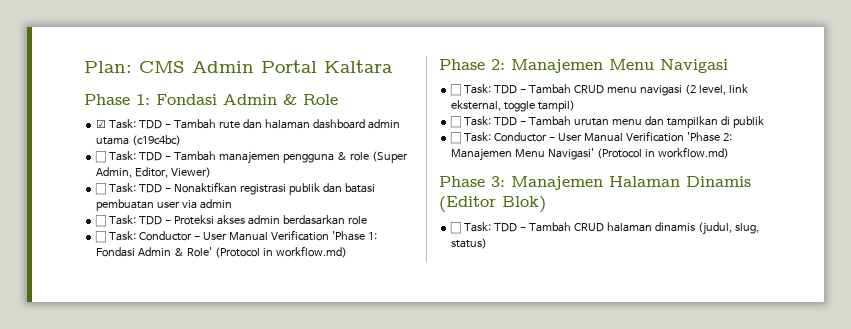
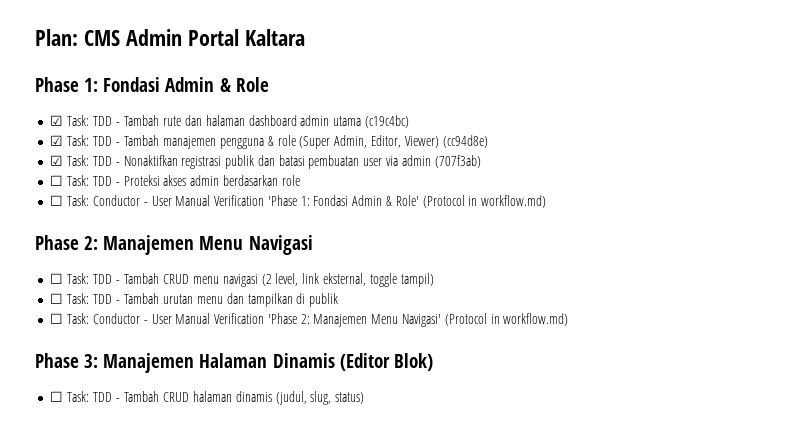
- ☐ Task: TDD - Tambah manajemen pengguna & role (Super Admin, Editor, Viewer)
- ☐ Task: TDD - Nonaktifkan registrasi publik dan batasi pembuatan user via admin
+ ☑ Task: TDD - Tambah manajemen pengguna & role (Super Admin, Editor, Viewer) (cc94d8e)
+ ☑ Task: TDD - Nonaktifkan registrasi publik dan batasi pembuatan user via admin (707f3ab)

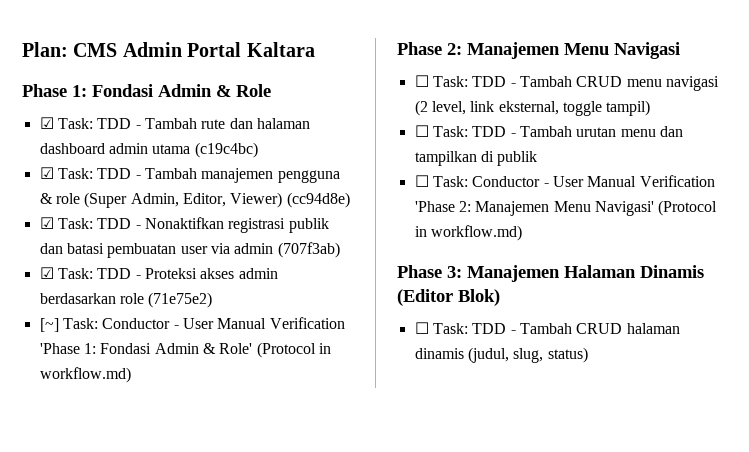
- ☐ Task: TDD - Proteksi akses admin berdasarkan role
- ☐ Task: Conductor - User Manual Verification 'Phase 1: Fondasi Admin & Role' (Protocol in workflow.md)
+ ☑ Task: TDD - Proteksi akses admin berdasarkan role (71e75e2)
+ [~] Task: Conductor - User Manual Verification 'Phase 1: Fondasi Admin & Role' (Protocol in workflow.md)

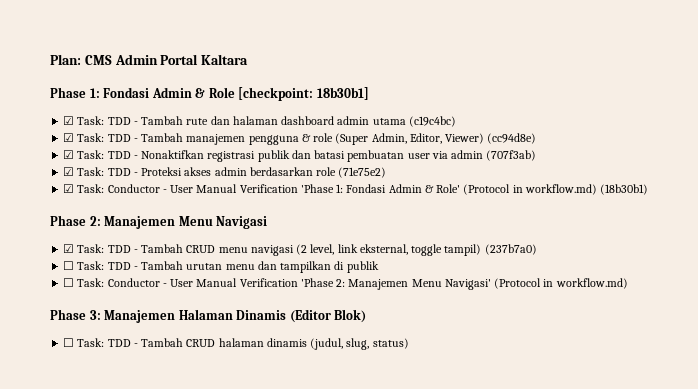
- Phase 1: Fondasi Admin & Role
+ Phase 1: Fondasi Admin & Role [checkpoint: 18b30b1]
- [~] Task: Conductor - User Manual Verification 'Phase 1: Fondasi Admin & Role' (Protocol in workflow.md)
+ ☑ Task: Conductor - User Manual Verification 'Phase 1: Fondasi Admin & Role' (Protocol in workflow.md) (18b30b1)
- ☐ Task: TDD - Tambah CRUD menu navigasi (2 level, link eksternal, toggle tampil)
+ ☑ Task: TDD - Tambah CRUD menu navigasi (2 level, link eksternal, toggle tampil) (237b7a0)

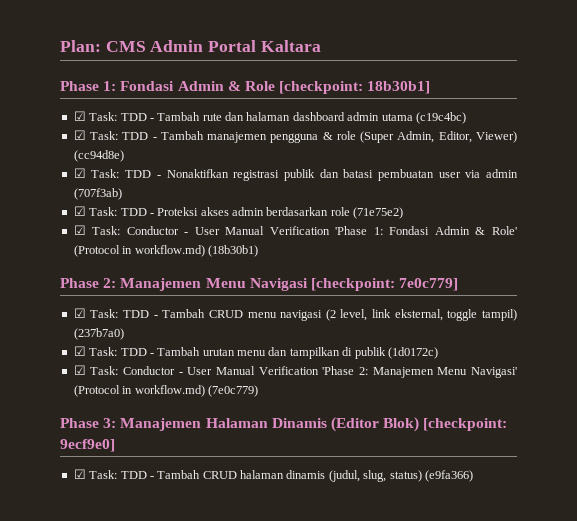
- Phase 2: Manajemen Menu Navigasi
+ Phase 2: Manajemen Menu Navigasi [checkpoint: 7e0c779]
- ☐ Task: TDD - Tambah urutan menu dan tampilkan di publik
- ☐ Task: Conductor - User Manual Verification 'Phase 2: Manajemen Menu Navigasi' (Protocol in workflow.md)
+ ☑ Task: TDD - Tambah urutan menu dan tampilkan di publik (1d0172c)
+ ☑ Task: Conductor - User Manual Verification 'Phase 2: Manajemen Menu Navigasi' (Protocol in workflow.md) (7e0c779)
- Phase 3: Manajemen Halaman Dinamis (Editor Blok)
- ☐ Task: TDD - Tambah CRUD halaman dinamis (judul, slug, status)
+ Phase 3: Manajemen Halaman Dinamis (Editor Blok) [checkpoint: 9ecf9e0]
+ ☑ Task: TDD - Tambah CRUD halaman dinamis (judul, slug, status) (e9fa366)

